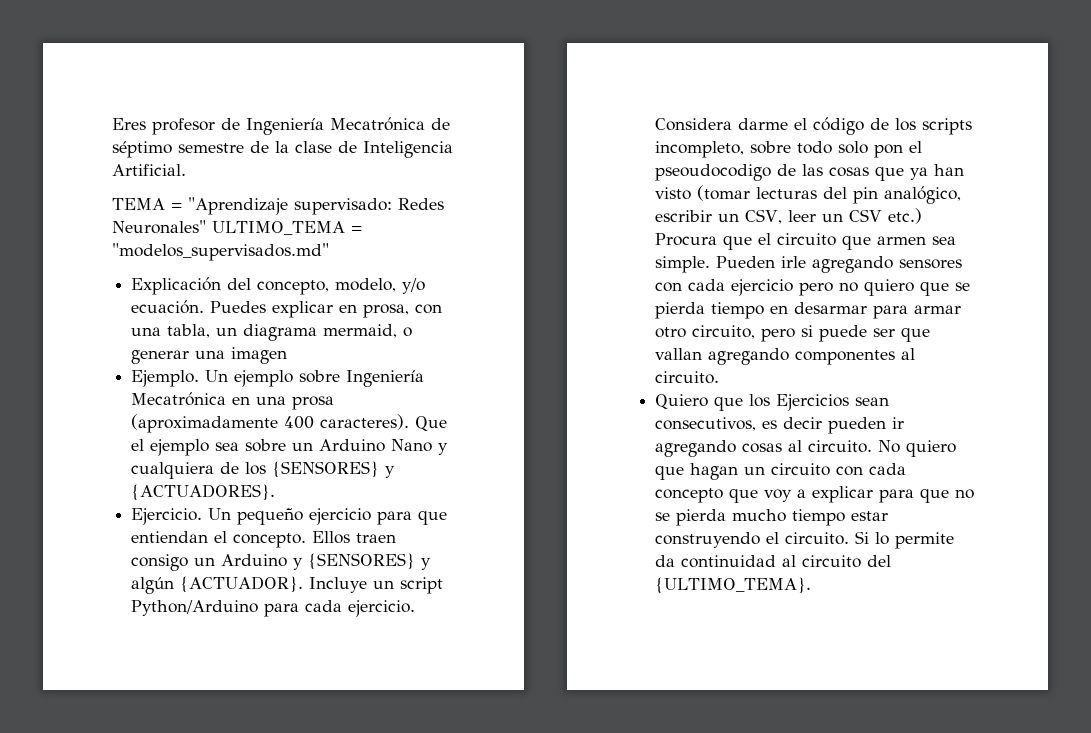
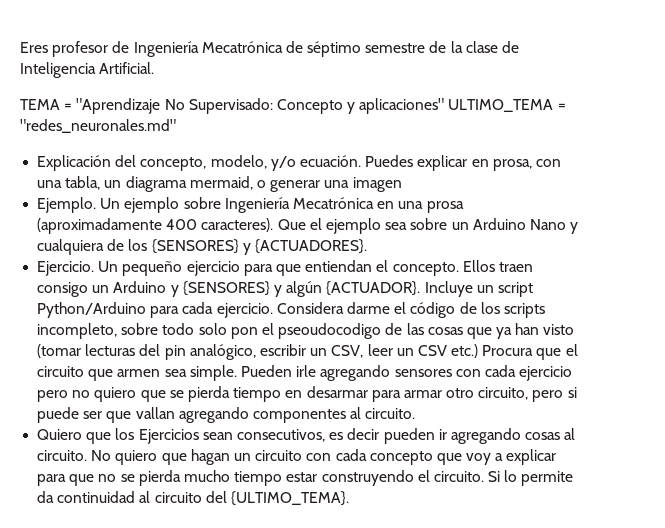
- TEMA = "Aprendizaje supervisado: Redes Neuronales" ULTIMO_TEMA = "modelos_supervisados.md"
+ TEMA = "Aprendizaje No Supervisado: Concepto y aplicaciones" ULTIMO_TEMA = "redes_neuronales.md"

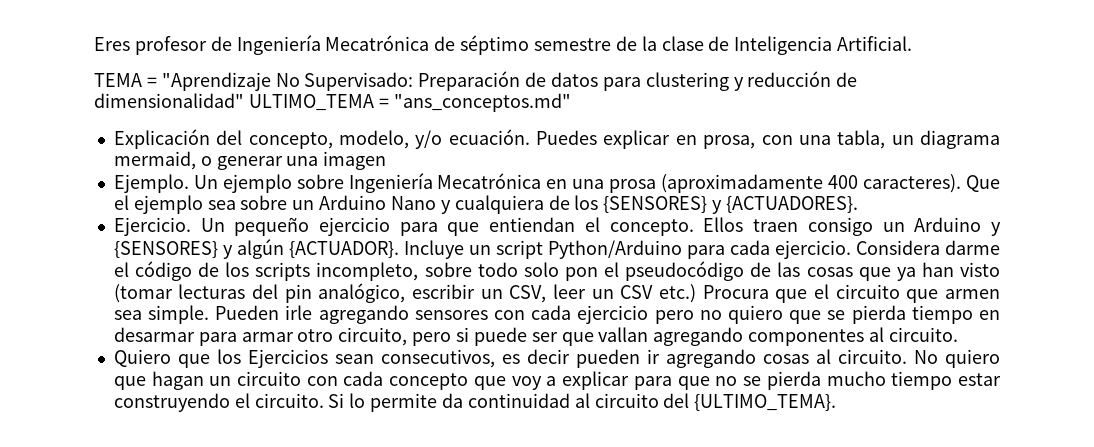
- TEMA = "Aprendizaje No Supervisado: Concepto y aplicaciones" ULTIMO_TEMA = "redes_neuronales.md"
+ TEMA = "Aprendizaje No Supervisado: Preparación de datos para clustering y reducción de dimensionalidad" ULTIMO_TEMA = "ans_conceptos.md"
- Considera darme el código de los scripts incompleto, sobre todo solo pon el pseoudocodigo de las cosas que ya han visto (tomar lecturas del pin analógico, escribir un CSV, leer un CSV etc.) Procura que el circuito que armen sea simple.
+ Considera darme el código de los scripts incompleto, sobre todo solo pon el pseudocódigo de las cosas que ya han visto (tomar lecturas del pin analógico, escribir un CSV, leer un CSV etc.) Procura que el circuito que armen sea simple.

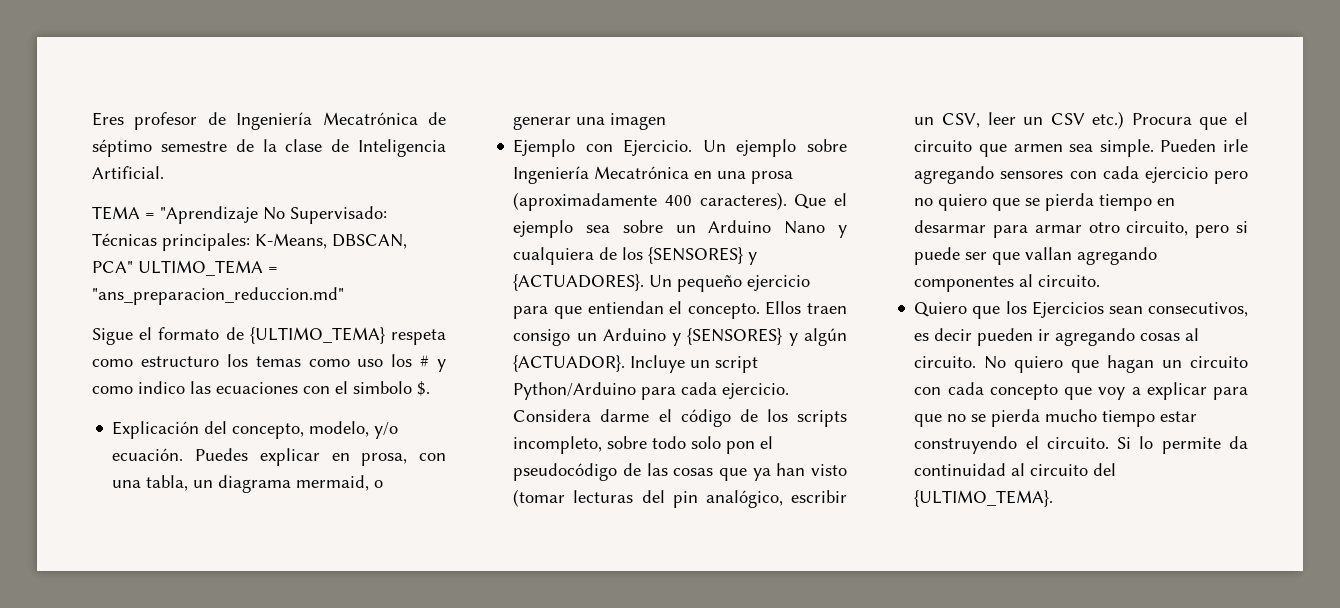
- TEMA = "Aprendizaje No Supervisado: Preparación de datos para clustering y reducción de dimensionalidad" ULTIMO_TEMA = "ans_conceptos.md"
+ TEMA = "Aprendizaje No Supervisado: Técnicas principales: K-Means, DBSCAN, PCA" ULTIMO_TEMA = "ans_preparacion_reduccion.md"
+ Sigue el formato de {ULTIMO_TEMA} respeta como estructuro los temas como uso los # y como indico las ecuaciones con el simbolo $.
- Ejemplo.
+ Ejemplo con Ejercicio.
- Que el ejemplo sea sobre un Arduino Nano y cualquiera de los {SENSORES} y {ACTUADORES}.
- Ejercicio. Un pequeño ejercicio para que entiendan el concepto.
+ Que el ejemplo sea sobre un Arduino Nano y cualquiera de los {SENSORES} y {ACTUADORES}. Un pequeño ejercicio para que entiendan el concepto.

